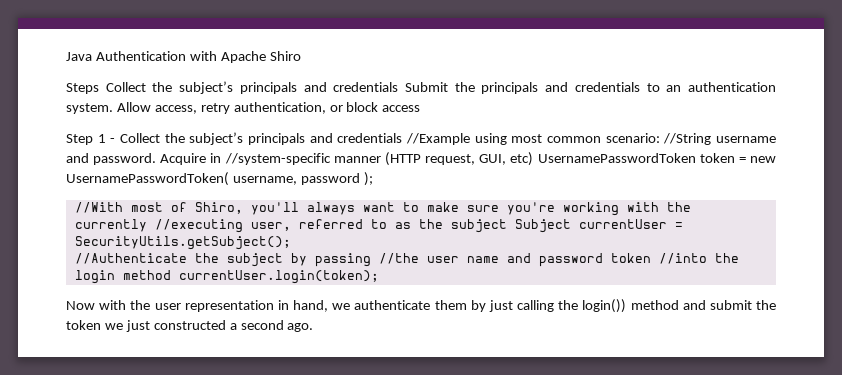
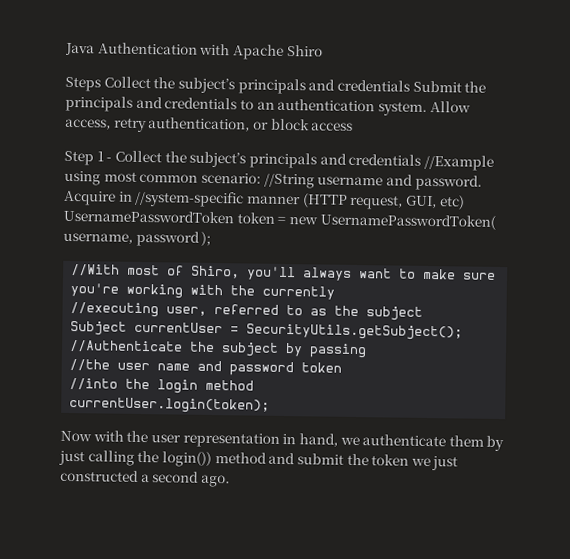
- //With most of Shiro, you'll always want to make sure you're working with the currently //executing user, referred to as the subject Subject currentUser = SecurityUtils.getSubject();
+ //With most of Shiro, you'll always want to make sure you're working with the currently
+ //executing user, referred to as the subject
+ Subject currentUser = SecurityUtils.getSubject();
- //Authenticate the subject by passing //the user name and password token //into the login method currentUser.login(token);
+ //Authenticate the subject by passing
+ //the user name and password token
+ //into the login method
+ currentUser.login(token);

